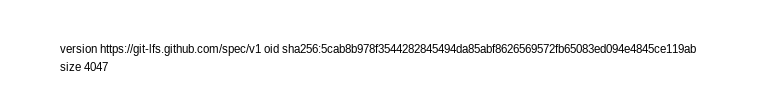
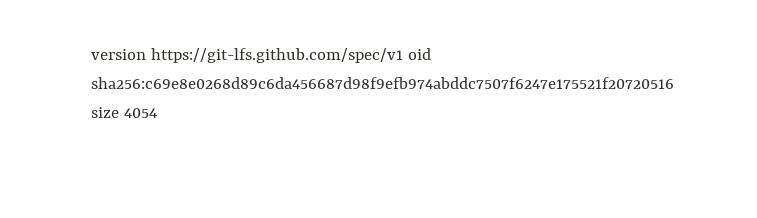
- version https://git-lfs.github.com/spec/v1 oid sha256:5cab8b978f3544282845494da85abf8626569572fb65083ed094e4845ce119ab size 4047
+ version https://git-lfs.github.com/spec/v1 oid sha256:c69e8e0268d89c6da456687d98f9efb974abddc7507f6247e175521f20720516 size 4054

